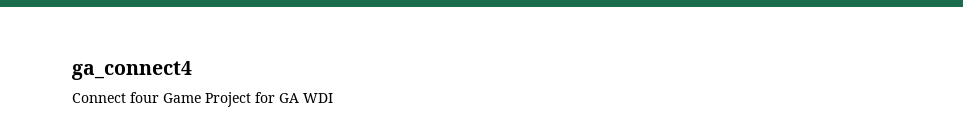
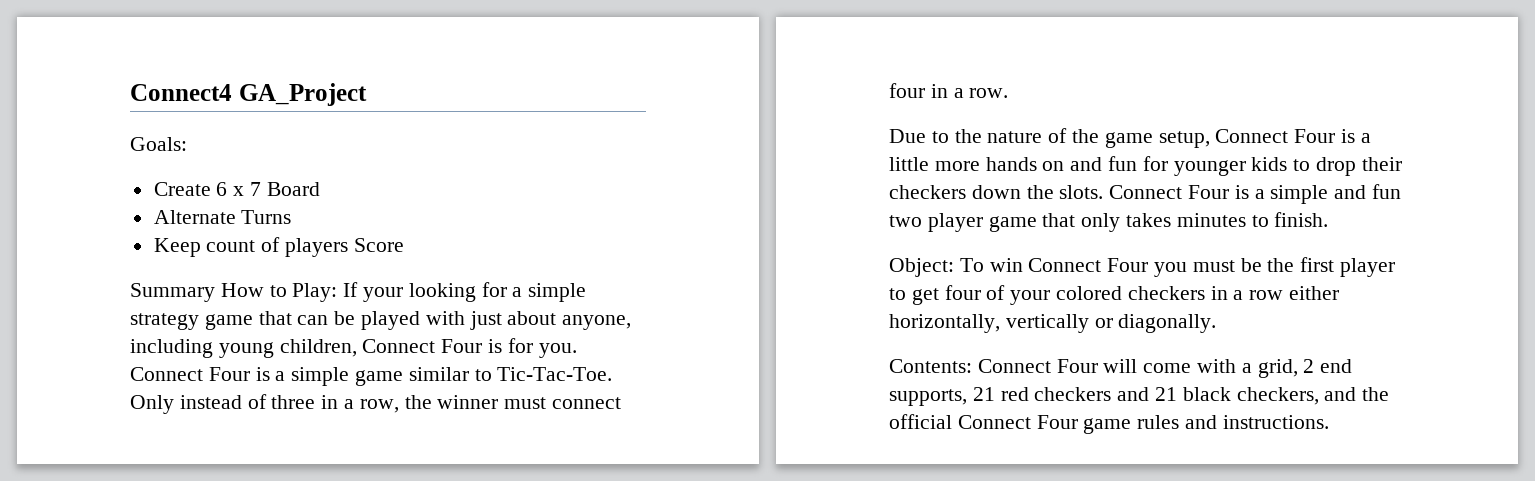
- ga_connect4
- Connect four Game Project for GA WDI
+ Connect4 GA_Project
+ Goals:
+ Create 6 x 7 Board
+ Alternate Turns
+ Keep count of players Score
+ Summary How to Play: If your looking for a simple strategy game that can be played with just about anyone, including young children, Connect Four is for you. Connect Four is a simple game similar to Tic-Tac-Toe. Only instead of three in a row, the winner must connect four in a row.
+ Due to the nature of the game setup, Connect Four is a little more hands on and fun for younger kids to drop their checkers down the slots. Connect Four is a simple and fun two player game that only takes minutes to finish.
+ Object: To win Connect Four you must be the first player to get four of your colored checkers in a row either horizontally, vertically or diagonally.
+ Contents: Connect Four will come with a grid, 2 end supports, 21 red checkers and 21 black checkers, and the official Connect Four game rules and instructions.

